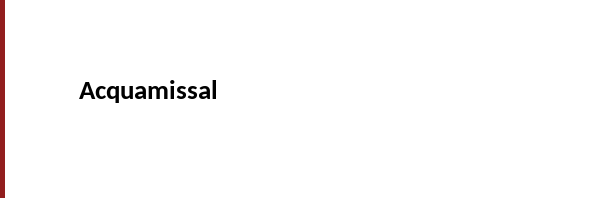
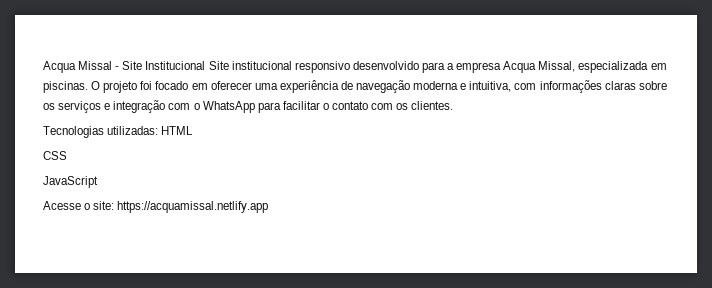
- Acquamissal
+ Acqua Missal - Site Institucional Site institucional responsivo desenvolvido para a empresa Acqua Missal, especializada em piscinas. O projeto foi focado em oferecer uma experiência de navegação moderna e intuitiva, com informações claras sobre os serviços e integração com o WhatsApp para facilitar o contato com os clientes.
+ Tecnologias utilizadas: HTML
+ CSS
+ JavaScript
+ Acesse o site: https://acquamissal.netlify.app

